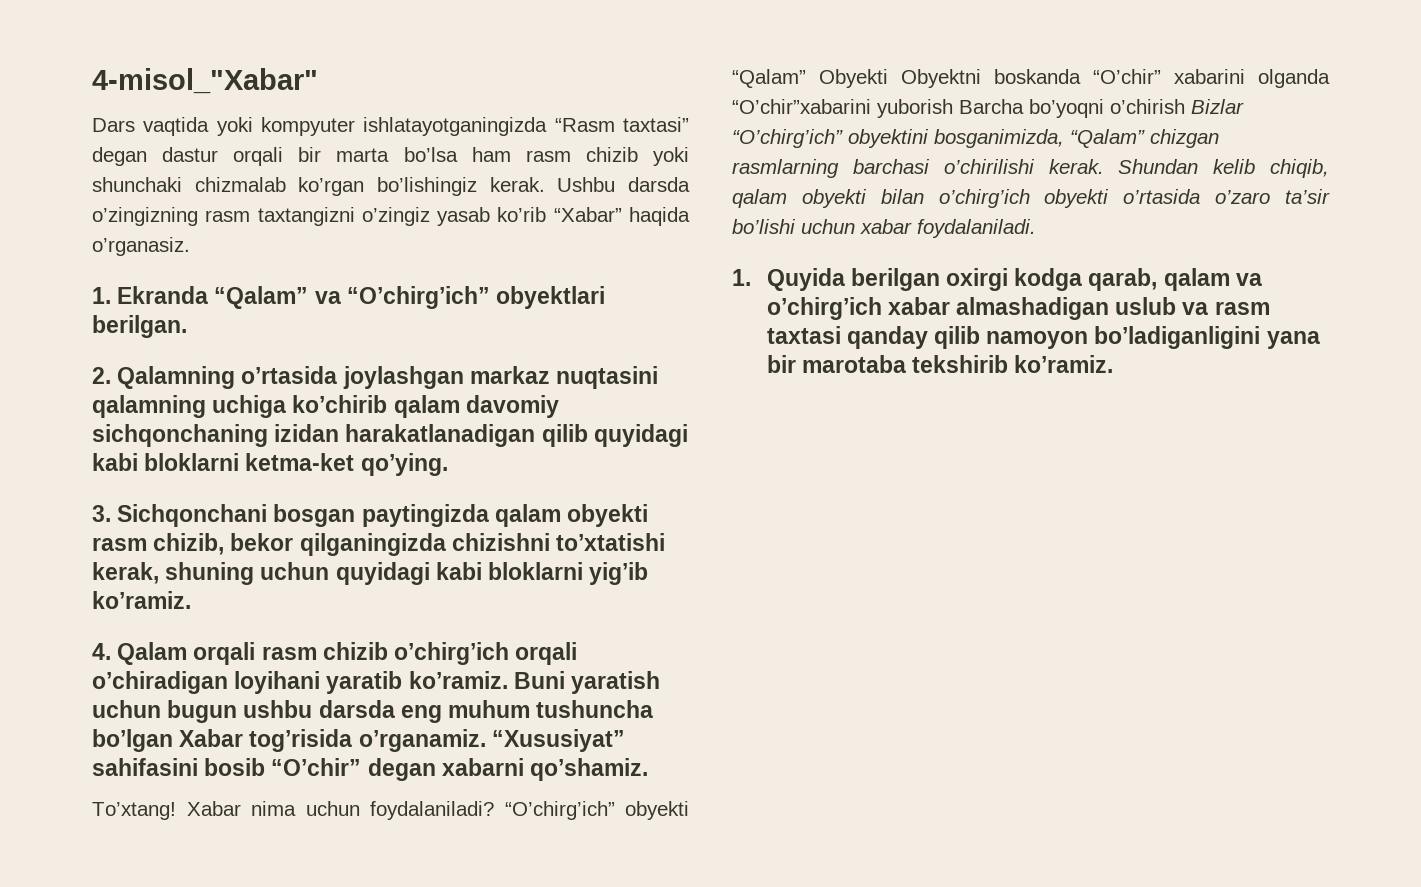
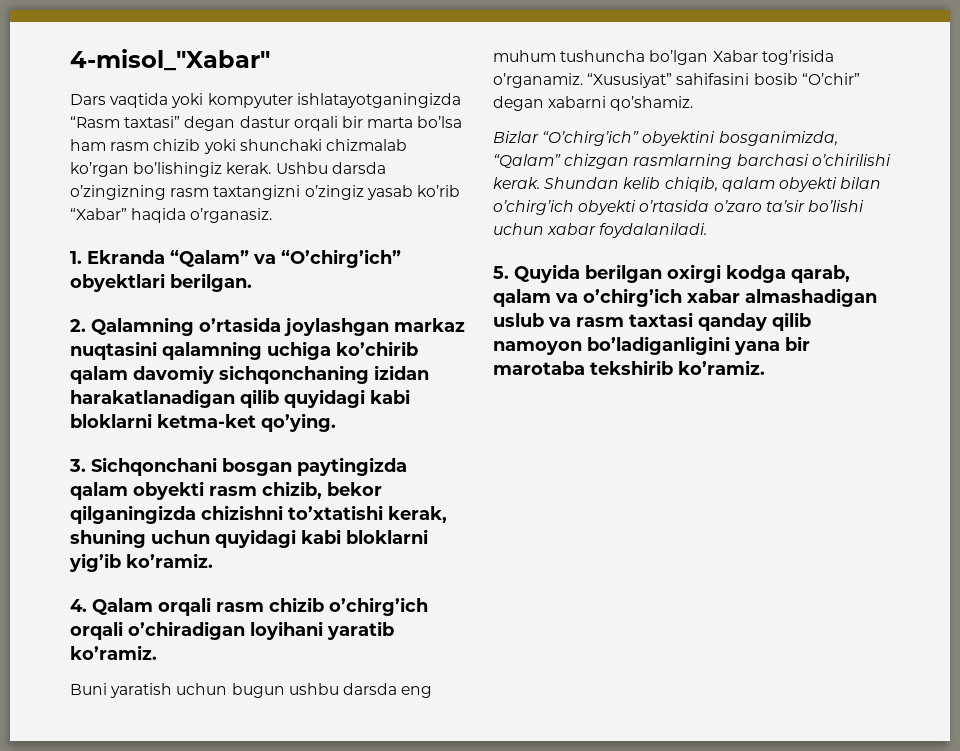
- 4. Qalam orqali rasm chizib o’chirg’ich orqali o’chiradigan loyihani yaratib ko’ramiz. Buni yaratish uchun bugun ushbu darsda eng muhum tushuncha bo’lgan Xabar tog’risida o’rganamiz.
+ 4. Qalam orqali rasm chizib o’chirg’ich orqali o’chiradigan loyihani yaratib ko’ramiz.
+ Buni yaratish uchun bugun ushbu darsda eng muhum tushuncha bo’lgan Xabar tog’risida o’rganamiz.
- To’xtang! Xabar nima uchun foydalaniladi? “O’chirg’ich” obyekti “Qalam” Obyekti Obyektni boskanda “O’chir” xabarini olganda “O’chir”xabarini yuborish Barcha bo’yoqni o’chirish Bizlar “O’chirg’ich” obyektini bosganimizda, “Qalam” chizgan rasmlarning barchasi o’chirilishi kerak.
+ Bizlar “O’chirg’ich” obyektini bosganimizda, “Qalam” chizgan rasmlarning barchasi o’chirilishi kerak.
- 1. Quyida berilgan oxirgi kodga qarab, qalam va o’chirg’ich xabar almashadigan uslub va rasm taxtasi qanday qilib namoyon bo’ladiganligini yana bir marotaba tekshirib ko’ramiz.
+ 5. Quyida berilgan oxirgi kodga qarab, qalam va o’chirg’ich xabar almashadigan uslub va rasm taxtasi qanday qilib namoyon bo’ladiganligini yana bir marotaba tekshirib ko’ramiz.

